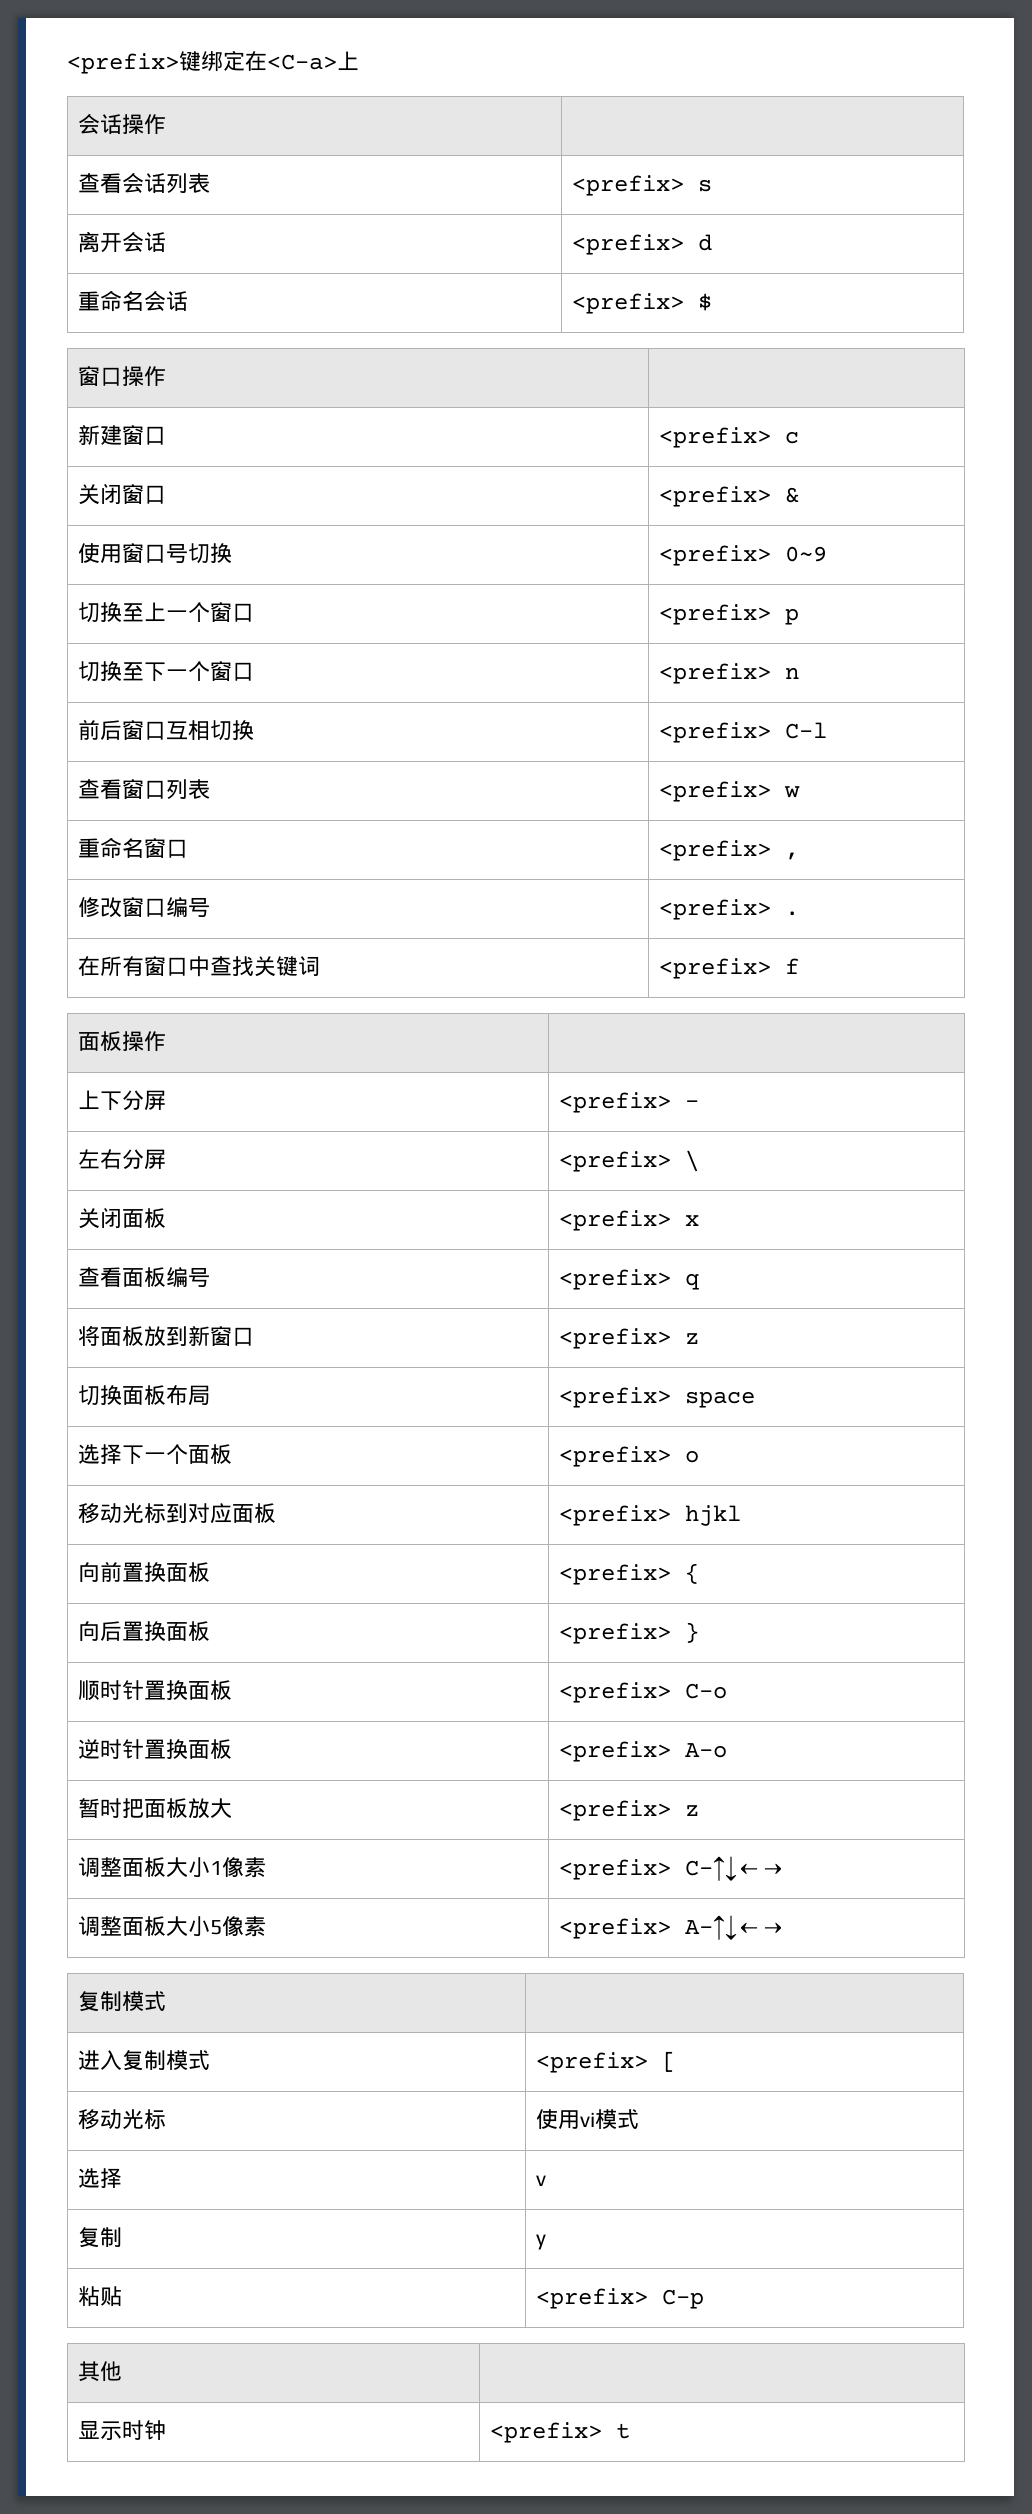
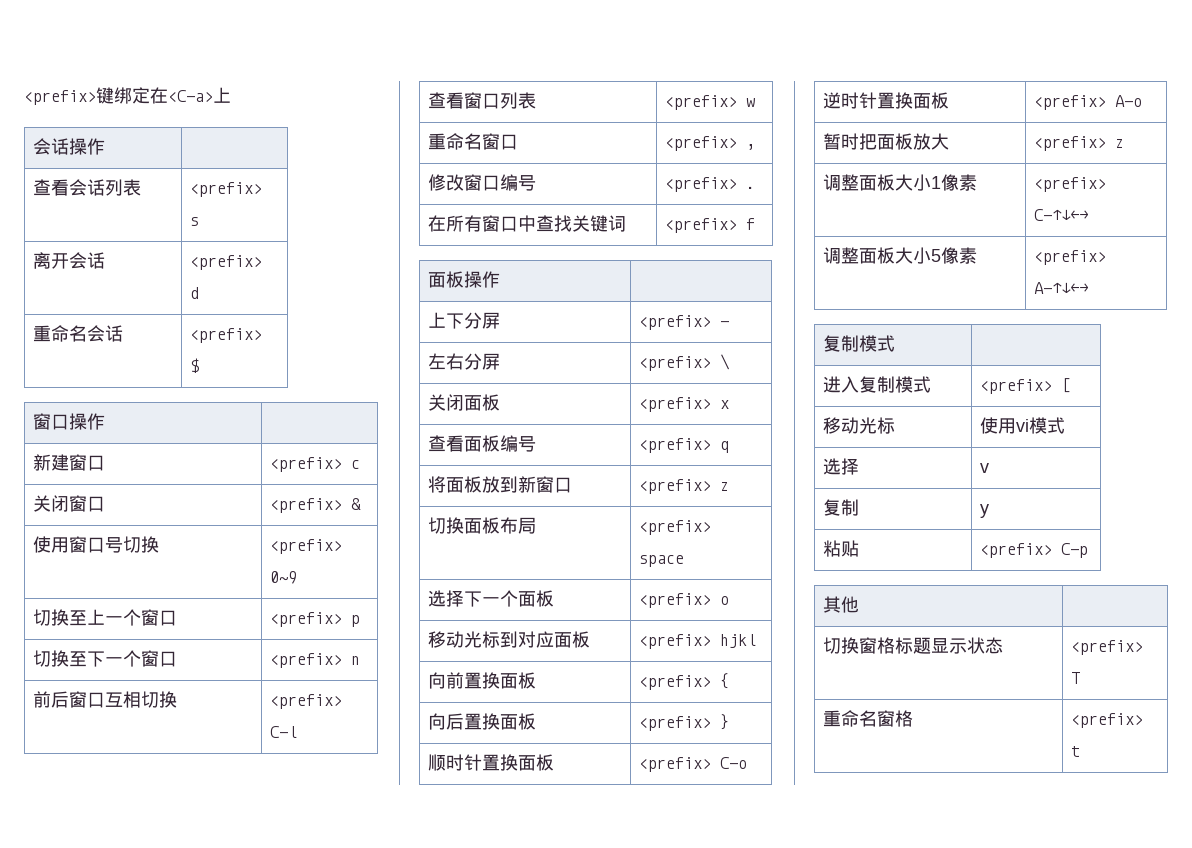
- 显示时钟 | <prefix> t
+ 切换窗格标题显示状态 | <prefix> T
+ 重命名窗格 | <prefix> t

